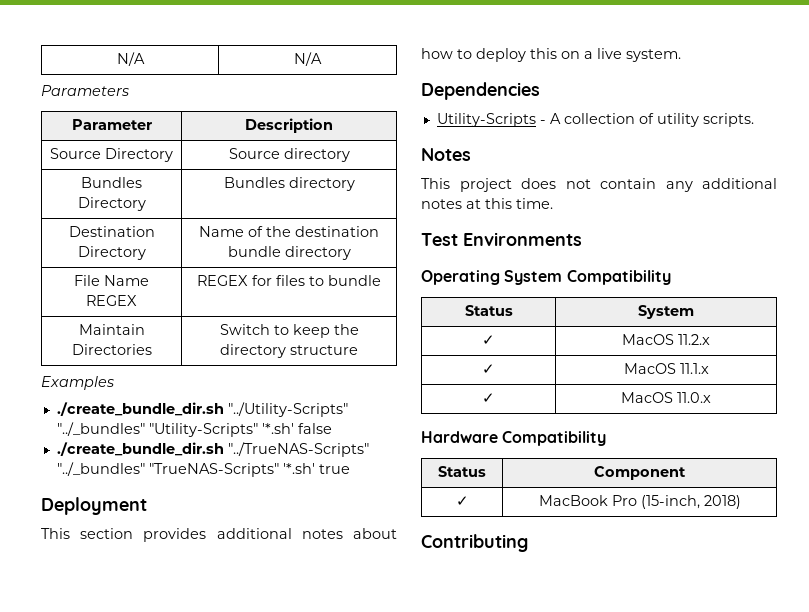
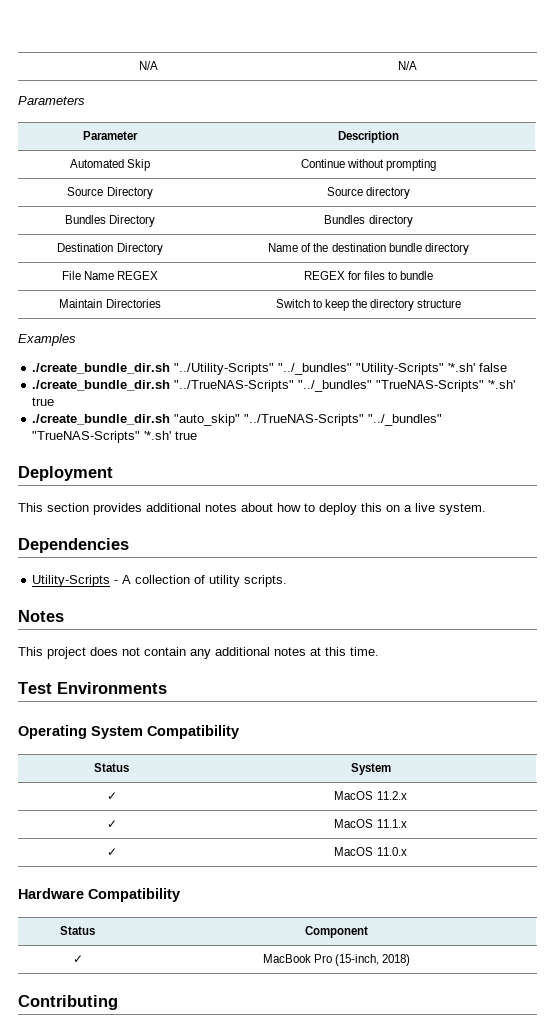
+ Automated Skip | Continue without prompting
+ ./create_bundle_dir.sh "auto_skip" "../TrueNAS-Scripts" "../_bundles" "TrueNAS-Scripts" '*.sh' true

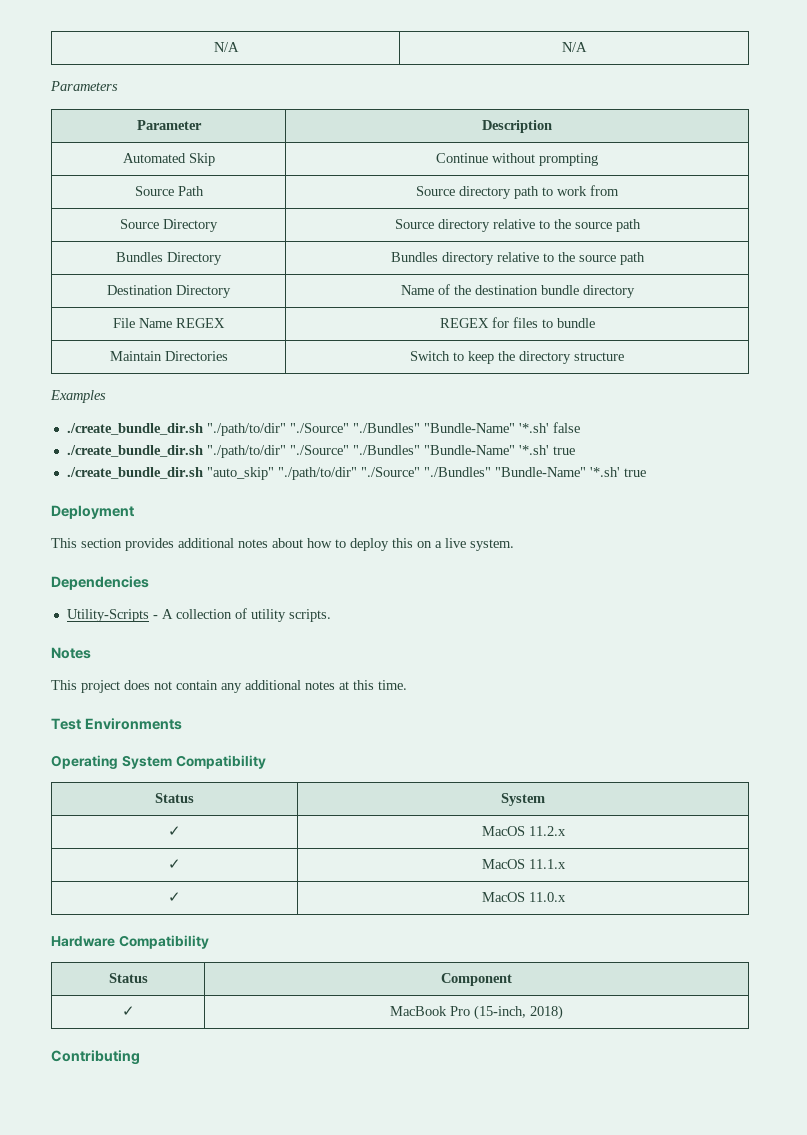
+ Source Path | Source directory path to work from
- Source Directory | Source directory
+ Source Directory | Source directory relative to the source path
- Bundles Directory | Bundles directory
+ Bundles Directory | Bundles directory relative to the source path
- ./create_bundle_dir.sh "../Utility-Scripts" "../_bundles" "Utility-Scripts" '*.sh' false
+ ./create_bundle_dir.sh "./path/to/dir" "./Source" "./Bundles" "Bundle-Name" '*.sh' false
- ./create_bundle_dir.sh "../TrueNAS-Scripts" "../_bundles" "TrueNAS-Scripts" '*.sh' true
+ ./create_bundle_dir.sh "./path/to/dir" "./Source" "./Bundles" "Bundle-Name" '*.sh' true
- ./create_bundle_dir.sh "auto_skip" "../TrueNAS-Scripts" "../_bundles" "TrueNAS-Scripts" '*.sh' true
+ ./create_bundle_dir.sh "auto_skip" "./path/to/dir" "./Source" "./Bundles" "Bundle-Name" '*.sh' true

